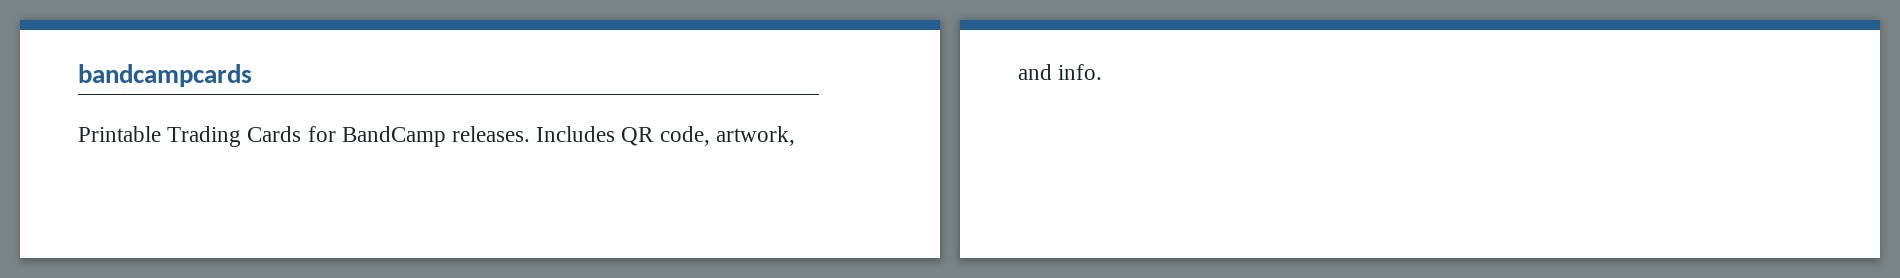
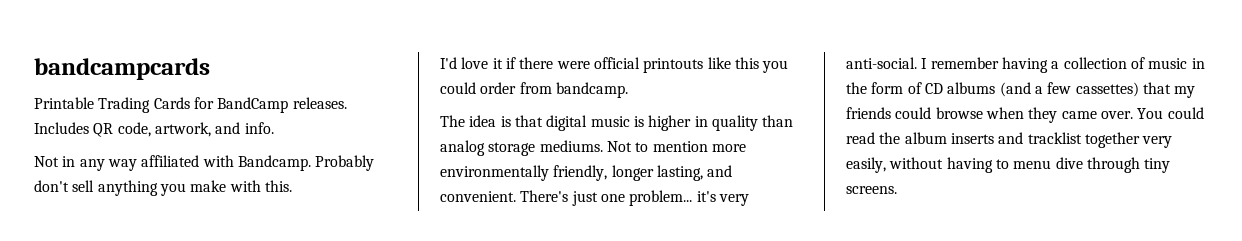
+ Not in any way affiliated with Bandcamp. Probably don't sell anything you make with this.
+ I'd love it if there were official printouts like this you could order from bandcamp.
+ The idea is that digital music is higher in quality than analog storage mediums. Not to mention more environmentally friendly, longer lasting, and convenient. There's just one problem... it's very anti-social. I remember having a collection of music in the form of CD albums (and a few cassettes) that my friends could browse when they came over. You could read the album inserts and tracklist together very easily, without having to menu dive through tiny screens.

